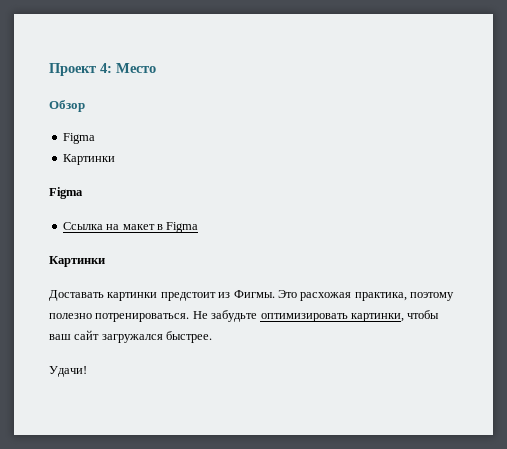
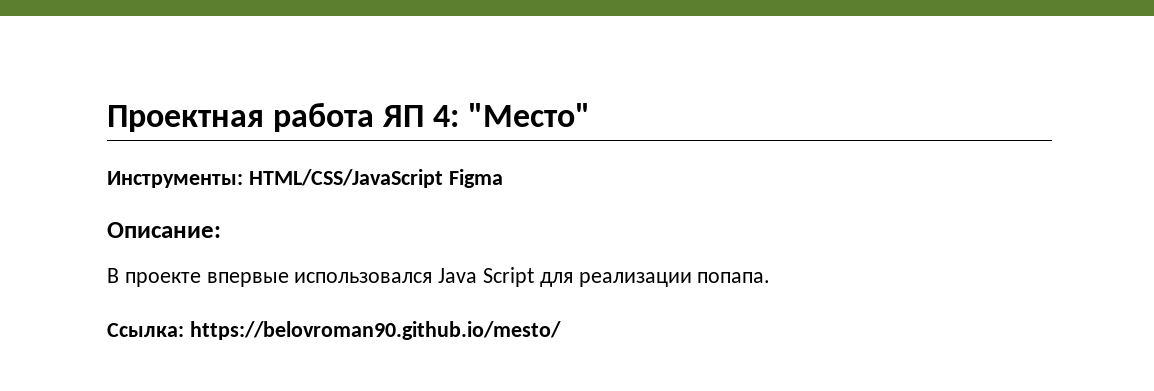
- Проект 4: Место
- Обзор
- Figma
- Картинки
- Figma
- Ссылка на макет в Figma
- Картинки
- Доставать картинки предстоит из Фигмы. Это расхожая практика, поэтому полезно потренироваться. Не забудьте оптимизировать картинки, чтобы ваш сайт загружался быстрее.
- Удачи!
+ Проектная работа ЯП 4: "Место"
+ Инструменты: HTML/CSS/JavaScript Figma
+ Описание:
+ В проекте впервые использовался Java Script для реализации попапа.
+ Ссылка: https://belovroman90.github.io/mesto/

